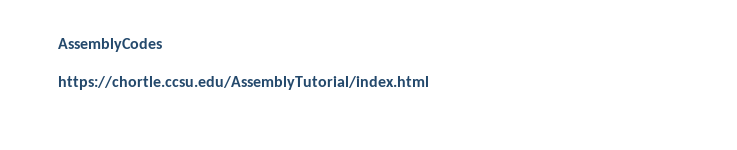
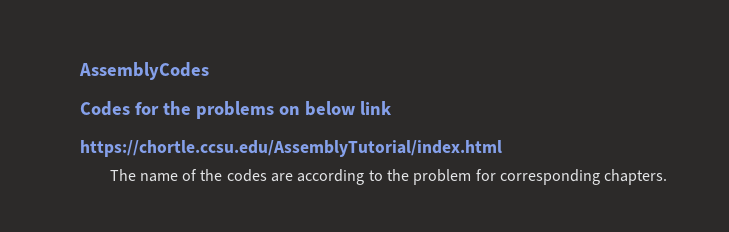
+ Codes for the problems on below link
  https://chortle.ccsu.edu/AssemblyTutorial/index.html
+ The name of the codes are according to the problem for corresponding chapters.

